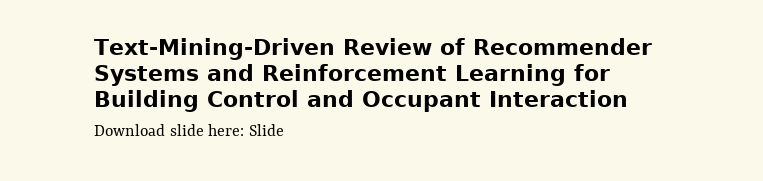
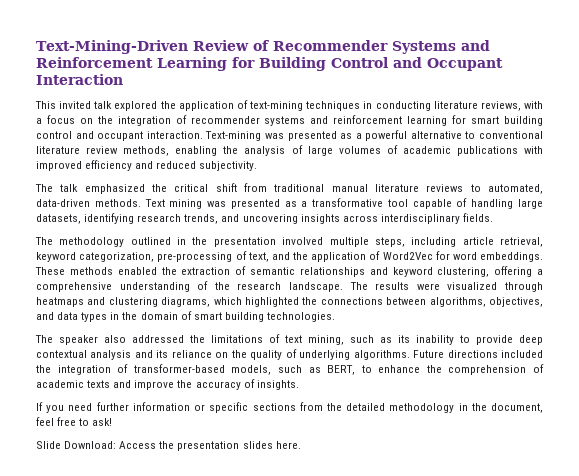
- Download slide here: Slide
+ This invited talk explored the application of text-mining techniques in conducting literature reviews, with a focus on the integration of recommender systems and reinforcement learning for smart building control and occupant interaction. Text-mining was presented as a powerful alternative to conventional literature review methods, enabling the analysis of large volumes of academic publications with improved efficiency and reduced subjectivity.
+ The talk emphasized the critical shift from traditional manual literature reviews to automated, data-driven methods. Text mining was presented as a transformative tool capable of handling large datasets, identifying research trends, and uncovering insights across interdisciplinary fields.
+ The methodology outlined in the presentation involved multiple steps, including article retrieval, keyword categorization, pre-processing of text, and the application of Word2Vec for word embeddings. These methods enabled the extraction of semantic relationships and keyword clustering, offering a comprehensive understanding of the research landscape. The results were visualized through heatmaps and clustering diagrams, which highlighted the connections between algorithms, objectives, and data types in the domain of smart building technologies.
+ The speaker also addressed the limitations of text mining, such as its inability to provide deep contextual analysis and its reliance on the quality of underlying algorithms. Future directions included the integration of transformer-based models, such as BERT, to enhance the comprehension of academic texts and improve the accuracy of insights.
+ If you need further information or specific sections from the detailed methodology in the document, feel free to ask!
+ Slide Download: Access the presentation slides here.

